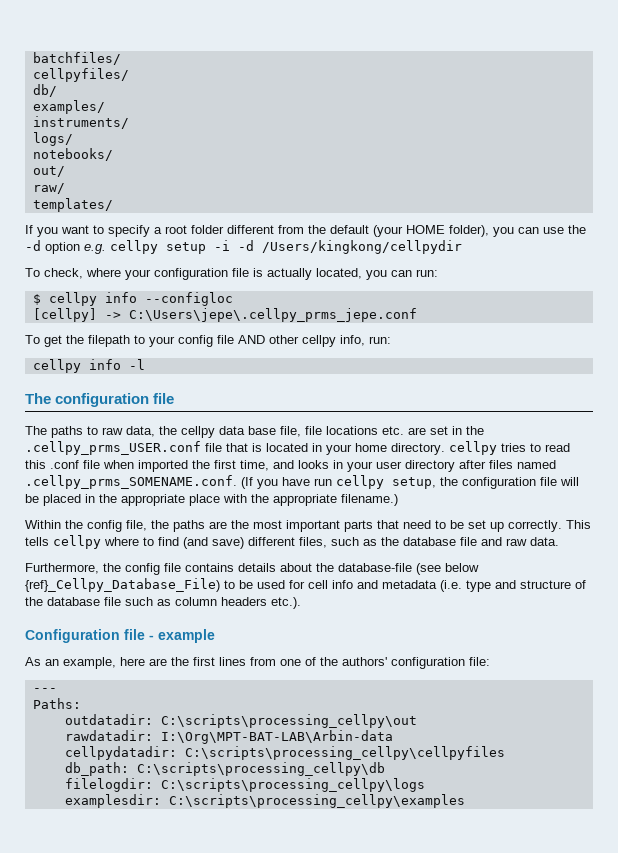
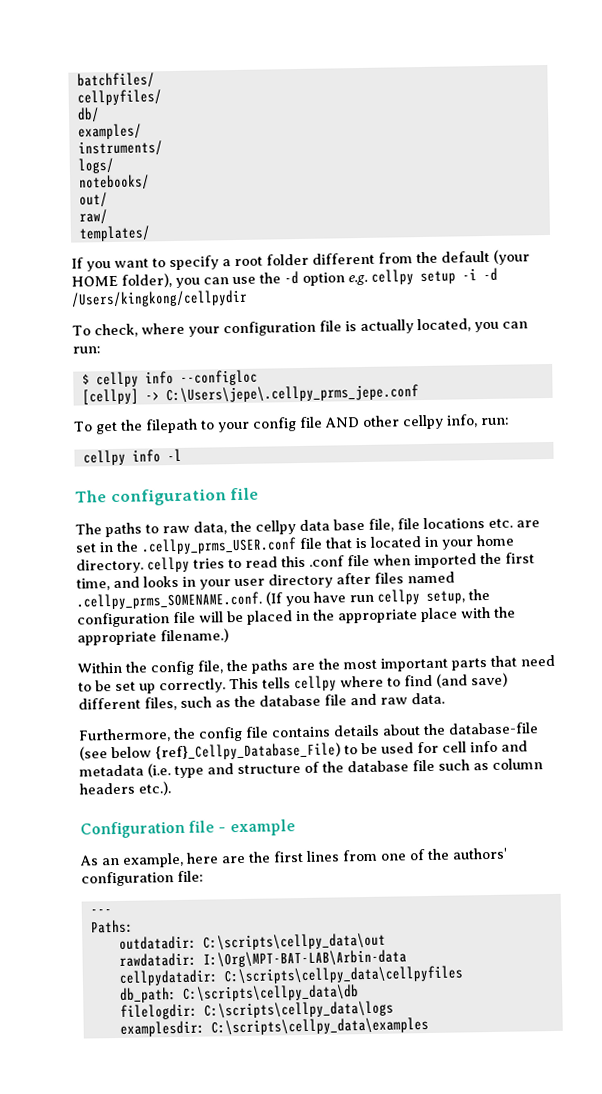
- outdatadir: C:\scripts\processing_cellpy\out
+ outdatadir: C:\scripts\cellpy_data\out
- cellpydatadir: C:\scripts\processing_cellpy\cellpyfiles
+ cellpydatadir: C:\scripts\cellpy_data\cellpyfiles
- db_path: C:\scripts\processing_cellpy\db
+ db_path: C:\scripts\cellpy_data\db
- filelogdir: C:\scripts\processing_cellpy\logs
+ filelogdir: C:\scripts\cellpy_data\logs
- examplesdir: C:\scripts\processing_cellpy\examples
+ examplesdir: C:\scripts\cellpy_data\examples

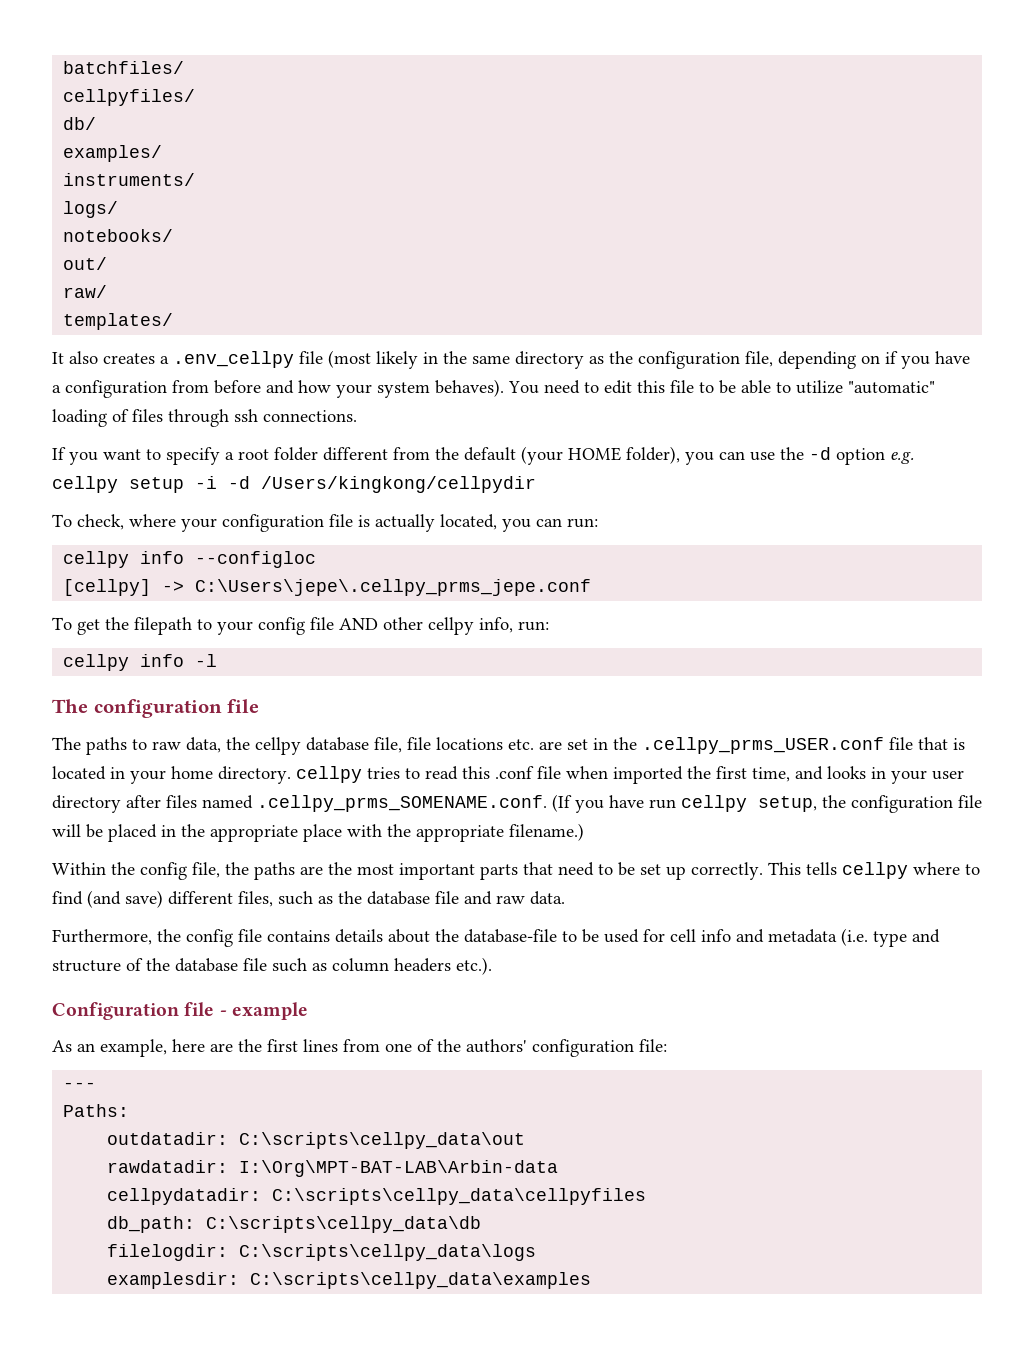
+ It also creates a .env_cellpy file (most likely in the same directory as the configuration file, depending on if you have a configuration from before and how your system behaves). You need to edit this file to be able to utilize "automatic" loading of files through ssh connections.
- $ cellpy info --configloc
+ cellpy info --configloc
- The paths to raw data, the cellpy data base file, file locations etc. are set in the .cellpy_prms_USER.conf file that is located in your home directory. cellpy tries to read this .conf file when imported the first time, and looks in your user directory after files named .cellpy_prms_SOMENAME.conf. (If you have run cellpy setup, the configuration file will be placed in the appropriate place with the appropriate filename.)
+ The paths to raw data, the cellpy database file, file locations etc. are set in the .cellpy_prms_USER.conf file that is located in your home directory. cellpy tries to read this .conf file when imported the first time, and looks in your user directory after files named .cellpy_prms_SOMENAME.conf. (If you have run cellpy setup, the configuration file will be placed in the appropriate place with the appropriate filename.)
- Furthermore, the config file contains details about the database-file (see below {ref}_Cellpy_Database_File) to be used for cell info and metadata (i.e. type and structure of the database file such as column headers etc.).
+ Furthermore, the config file contains details about the database-file to be used for cell info and metadata (i.e. type and structure of the database file such as column headers etc.).

